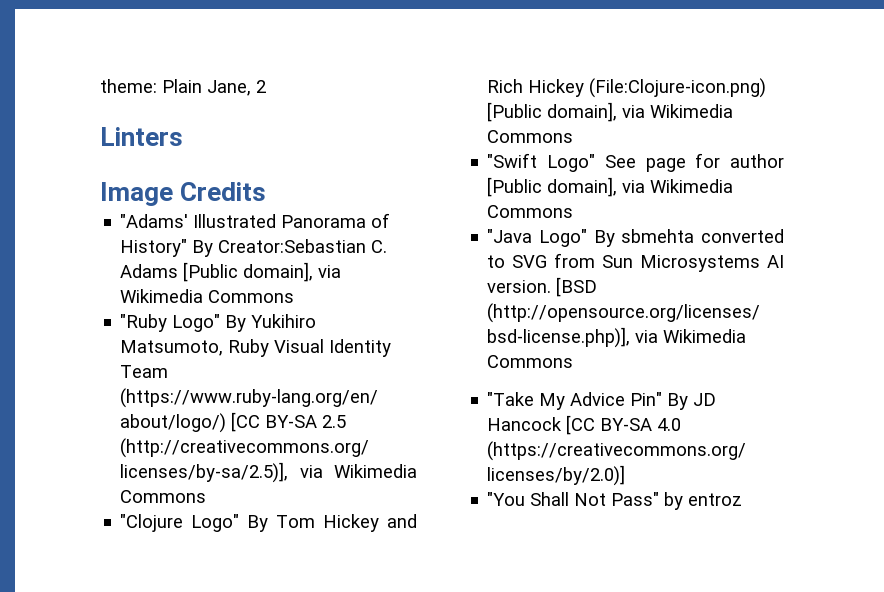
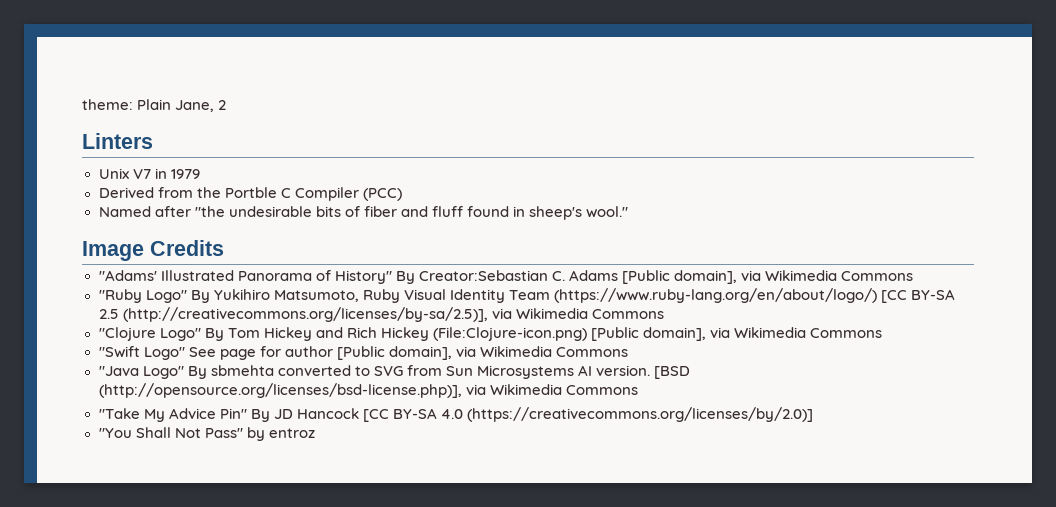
+ Unix V7 in 1979
+ Derived from the Portble C Compiler (PCC)
+ Named after "the undesirable bits of fiber and fluff found in sheep's wool."

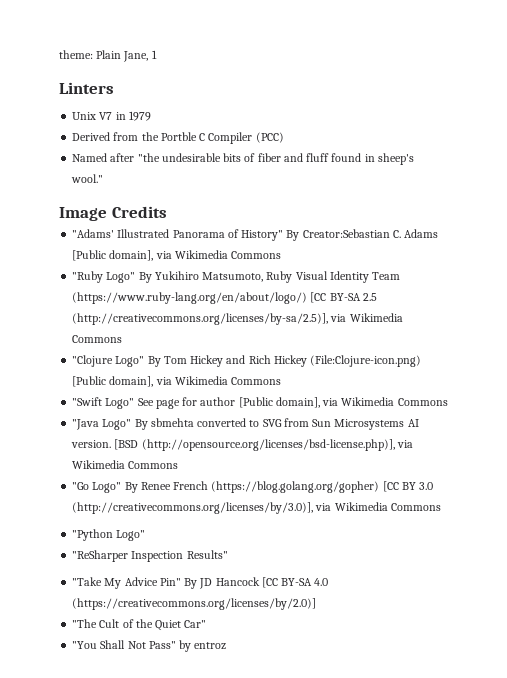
- theme: Plain Jane, 2
+ theme: Plain Jane, 1
+ "Go Logo" By Renee French (https://blog.golang.org/gopher) [CC BY 3.0 (http://creativecommons.org/licenses/by/3.0)], via Wikimedia Commons
+ "Python Logo"
+ "ReSharper Inspection Results"
+ "The Cult of the Quiet Car"

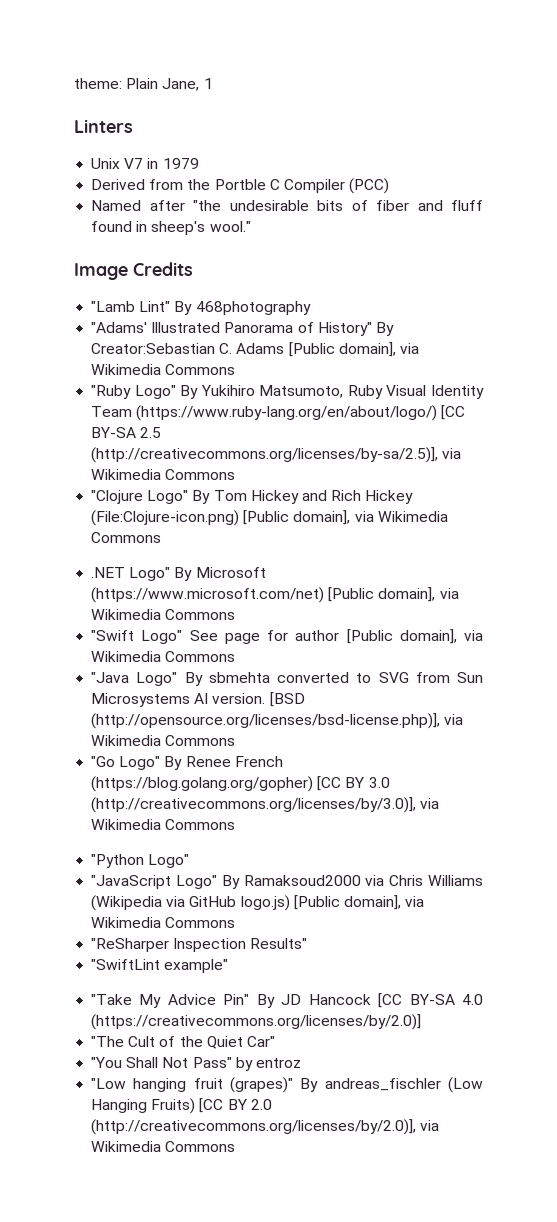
+ "Lamb Lint" By 468photography
+ .NET Logo" By Microsoft (https://www.microsoft.com/net) [Public domain], via Wikimedia Commons
+ "JavaScript Logo" By Ramaksoud2000 via Chris Williams (Wikipedia via GitHub logo.js) [Public domain], via Wikimedia Commons
+ "SwiftLint example"
+ "Low hanging fruit (grapes)" By andreas_fischler (Low Hanging Fruits) [CC BY 2.0 (http://creativecommons.org/licenses/by/2.0)], via Wikimedia Commons

